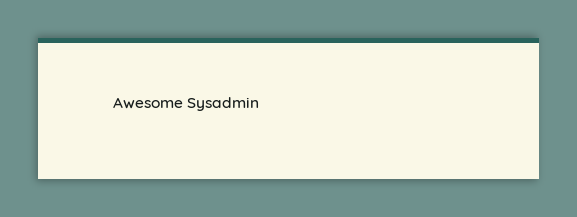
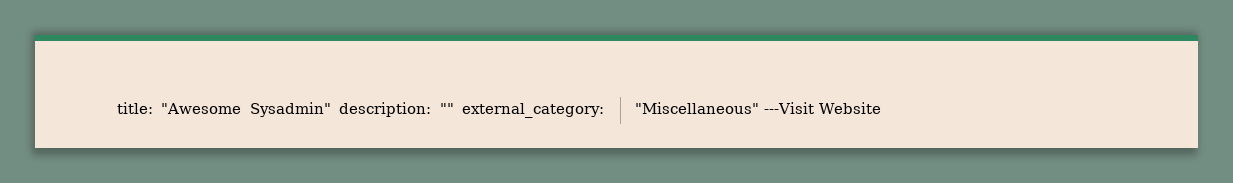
- Awesome Sysadmin
+ title: "Awesome Sysadmin" description: "" external_category: "Miscellaneous" ---Visit Website

